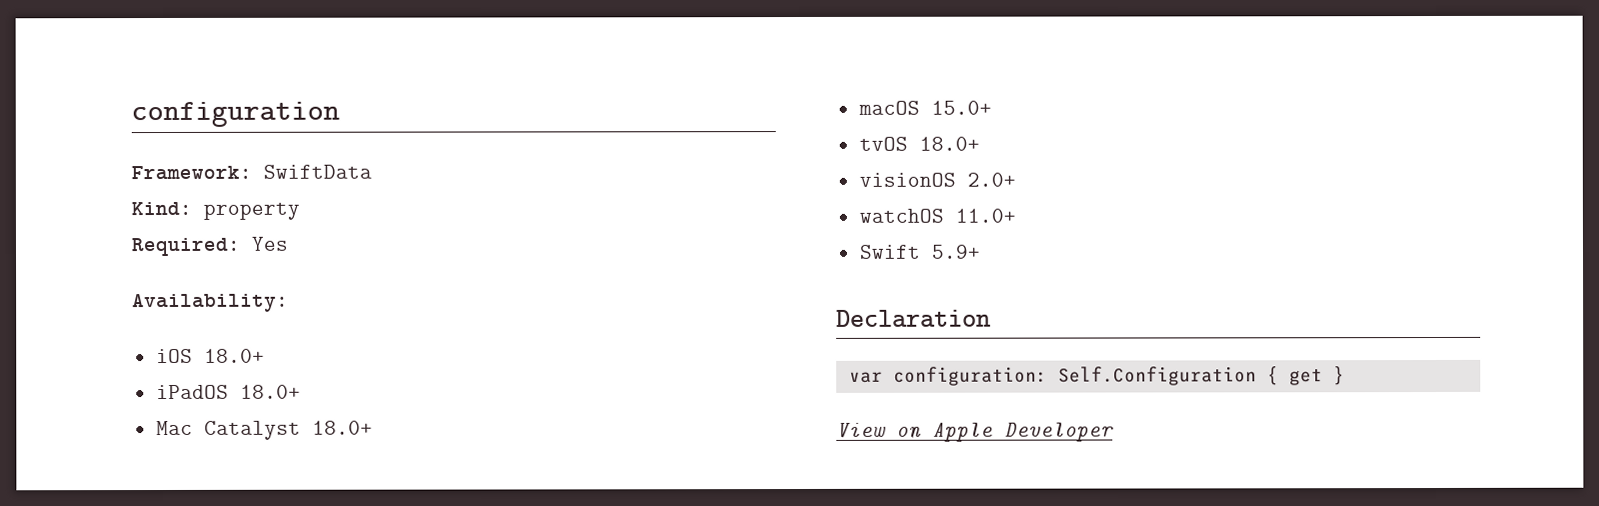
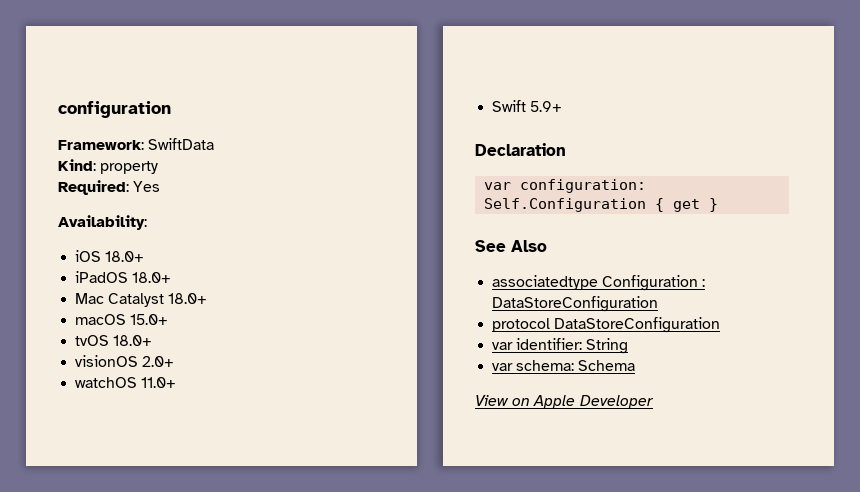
+ See Also
+ associatedtype Configuration : DataStoreConfiguration
+ protocol DataStoreConfiguration
+ var identifier: String
+ var schema: Schema

